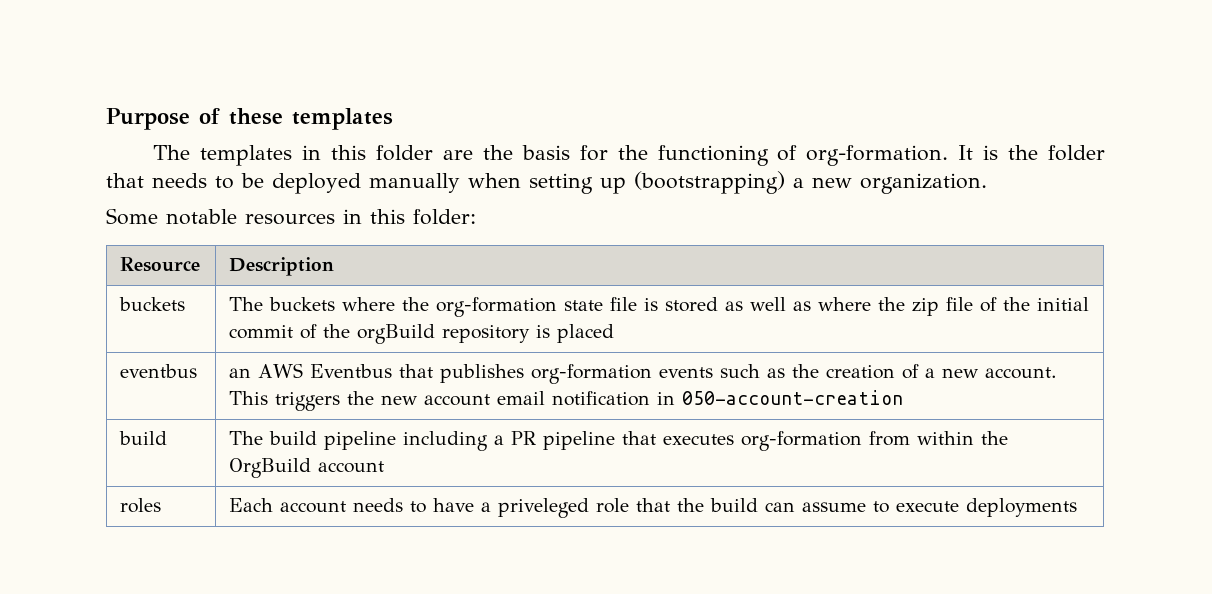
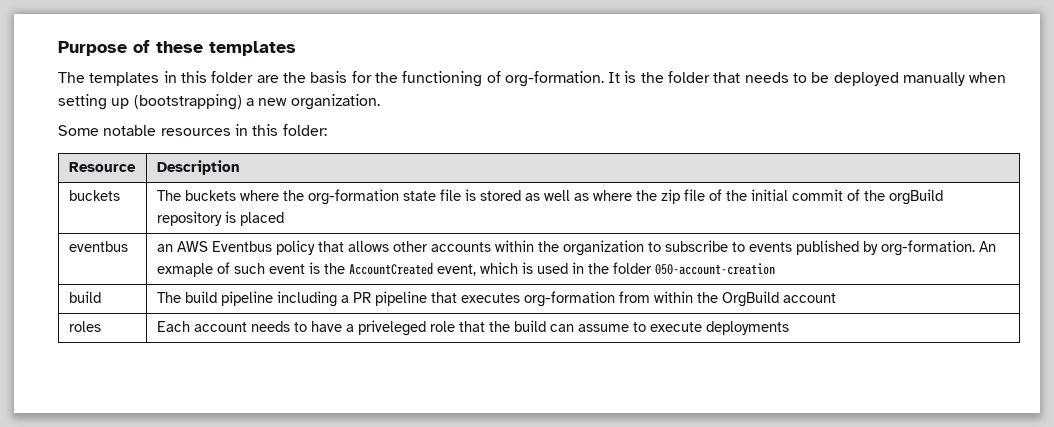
- eventbus | an AWS Eventbus that publishes org-formation events such as the creation of a new account. This triggers the new account email notification in 050-account-creation
+ eventbus | an AWS Eventbus policy that allows other accounts within the organization to subscribe to events published by org-formation. An exmaple of such event is the AccountCreated event, which is used in the folder 050-account-creation

